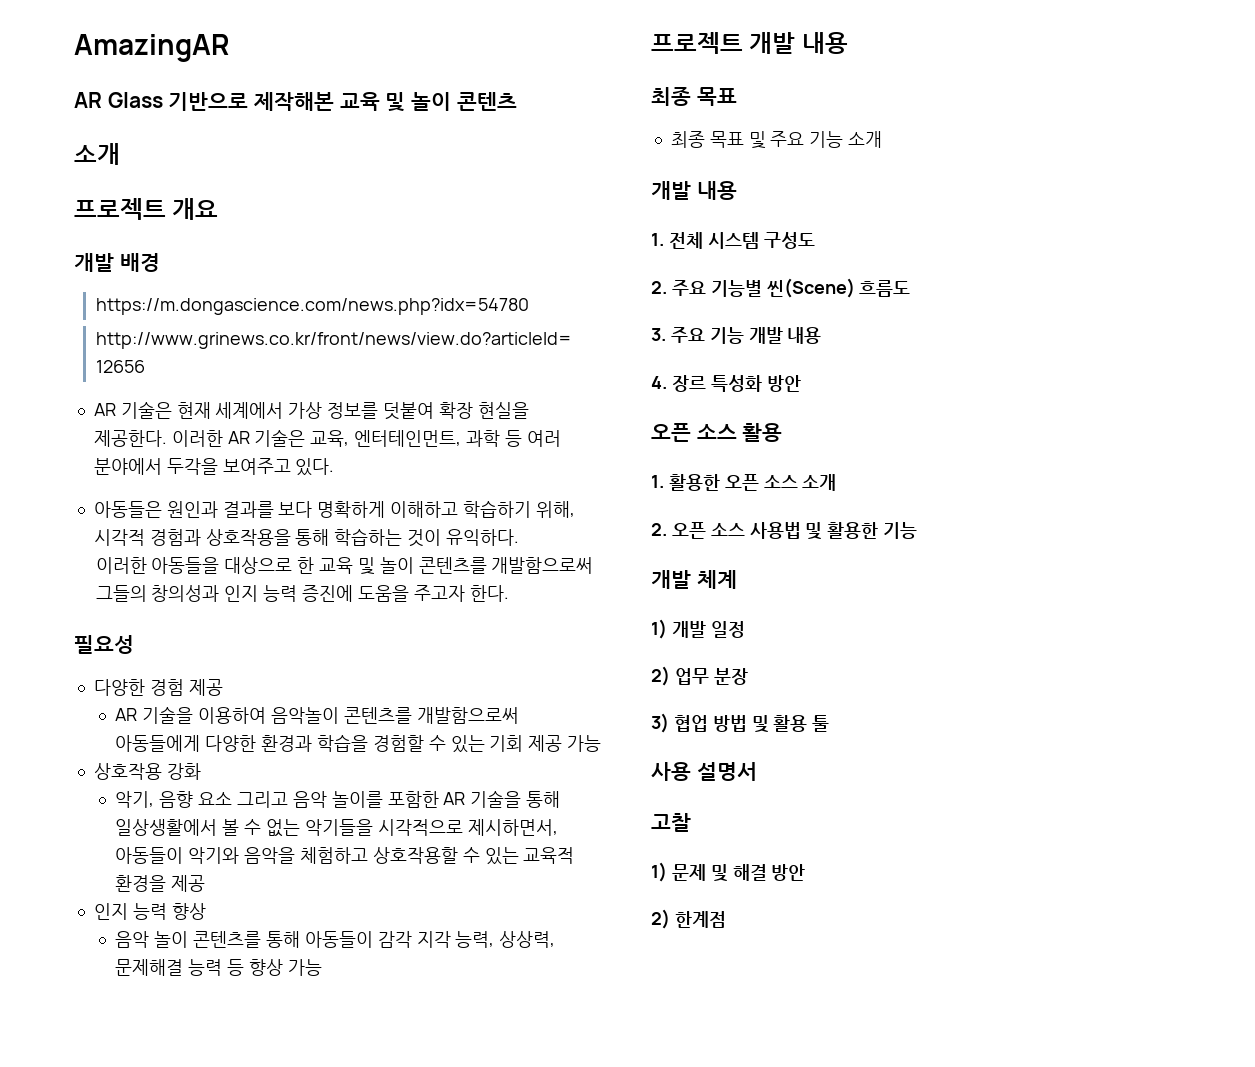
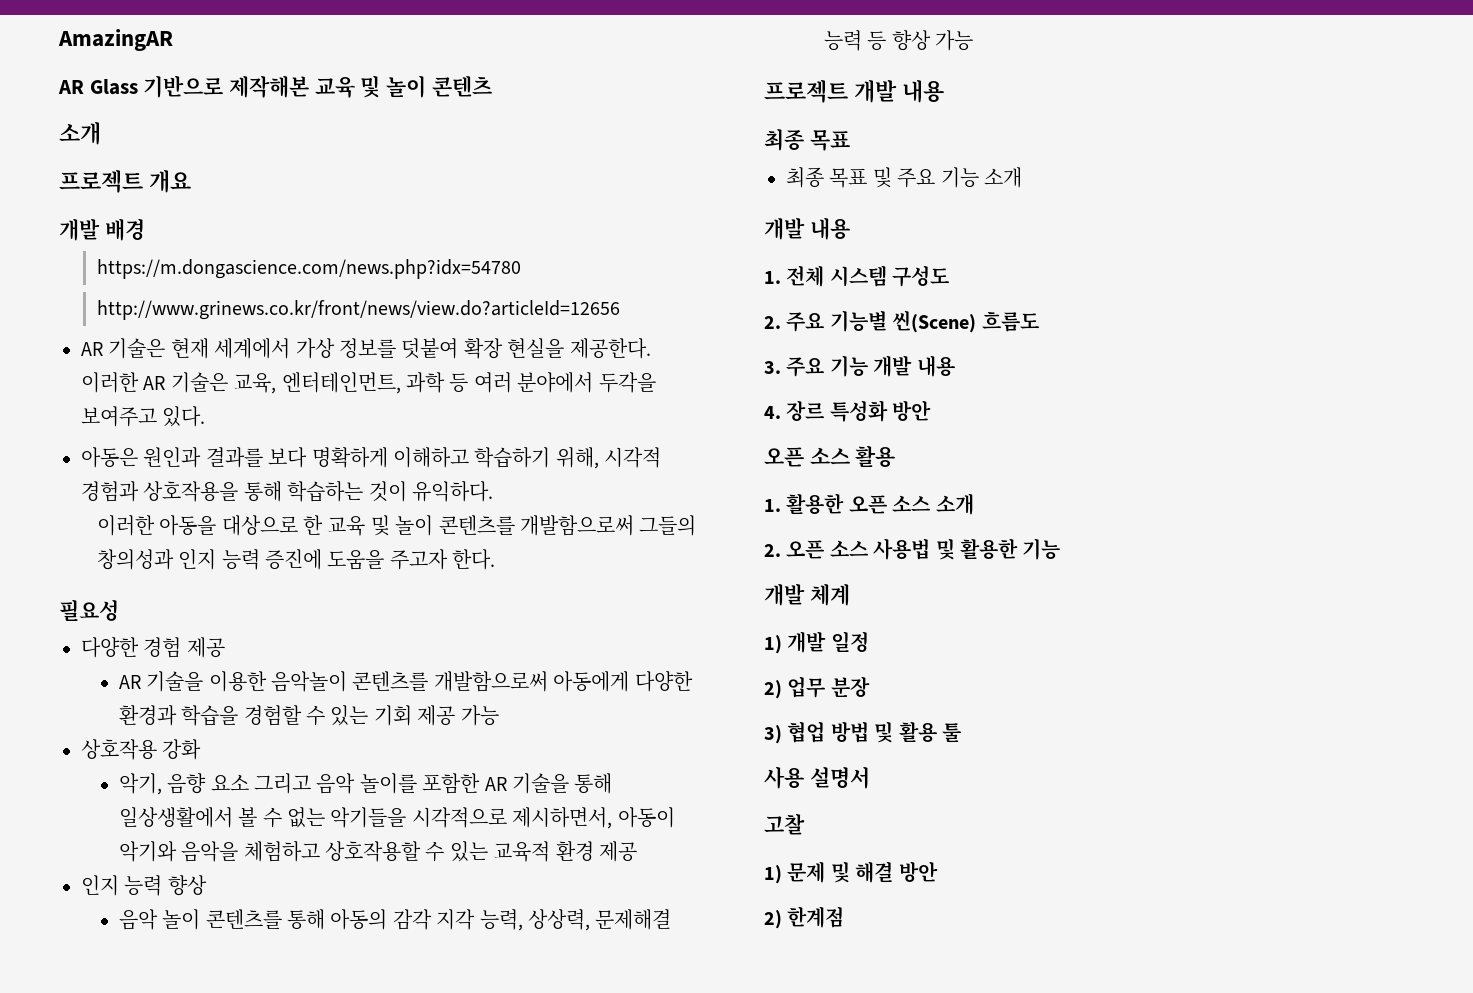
- 아동들은 원인과 결과를 보다 명확하게 이해하고 학습하기 위해, 시각적 경험과 상호작용을 통해 학습하는 것이 유익하다.
+ 아동은 원인과 결과를 보다 명확하게 이해하고 학습하기 위해, 시각적 경험과 상호작용을 통해 학습하는 것이 유익하다.
- 이러한 아동들을 대상으로 한 교육 및 놀이 콘텐츠를 개발함으로써 그들의 창의성과 인지 능력 증진에 도움을 주고자 한다.
+ 이러한 아동을 대상으로 한 교육 및 놀이 콘텐츠를 개발함으로써 그들의 창의성과 인지 능력 증진에 도움을 주고자 한다.
- AR 기술을 이용하여 음악놀이 콘텐츠를 개발함으로써 아동들에게 다양한 환경과 학습을 경험할 수 있는 기회 제공 가능
+ AR 기술을 이용한 음악놀이 콘텐츠를 개발함으로써 아동에게 다양한 환경과 학습을 경험할 수 있는 기회 제공 가능
- 악기, 음향 요소 그리고 음악 놀이를 포함한 AR 기술을 통해 일상생활에서 볼 수 없는 악기들을 시각적으로 제시하면서, 아동들이 악기와 음악을 체험하고 상호작용할 수 있는 교육적 환경을 제공
+ 악기, 음향 요소 그리고 음악 놀이를 포함한 AR 기술을 통해 일상생활에서 볼 수 없는 악기들을 시각적으로 제시하면서, 아동이 악기와 음악을 체험하고 상호작용할 수 있는 교육적 환경 제공
- 음악 놀이 콘텐츠를 통해 아동들이 감각 지각 능력, 상상력, 문제해결 능력 등 향상 가능
+ 음악 놀이 콘텐츠를 통해 아동의 감각 지각 능력, 상상력, 문제해결 능력 등 향상 가능

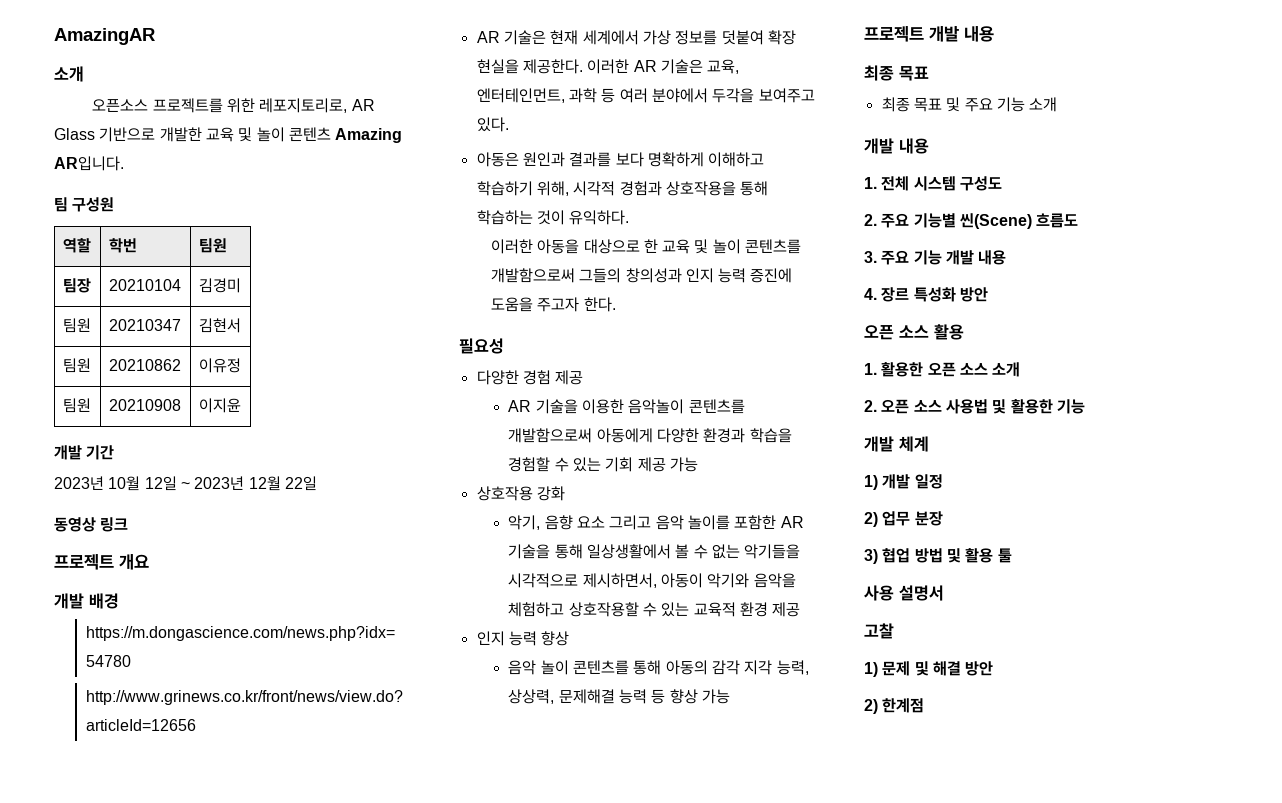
  AmazingAR
- AR Glass 기반으로 제작해본 교육 및 놀이 콘텐츠
  소개
+ 오픈소스 프로젝트를 위한 레포지토리로, AR Glass 기반으로 개발한 교육 및 놀이 콘텐츠 Amazing AR입니다.
+ 팀 구성원
+ 역할 | 학번 | 팀원
+ 팀장 | 20210104 | 김경미
+ 팀원 | 20210347 | 김현서
+ 팀원 | 20210862 | 이유정
+ 팀원 | 20210908 | 이지윤
+ 개발 기간
+ 2023년 10월 12일 ~ 2023년 12월 22일
+ 동영상 링크

